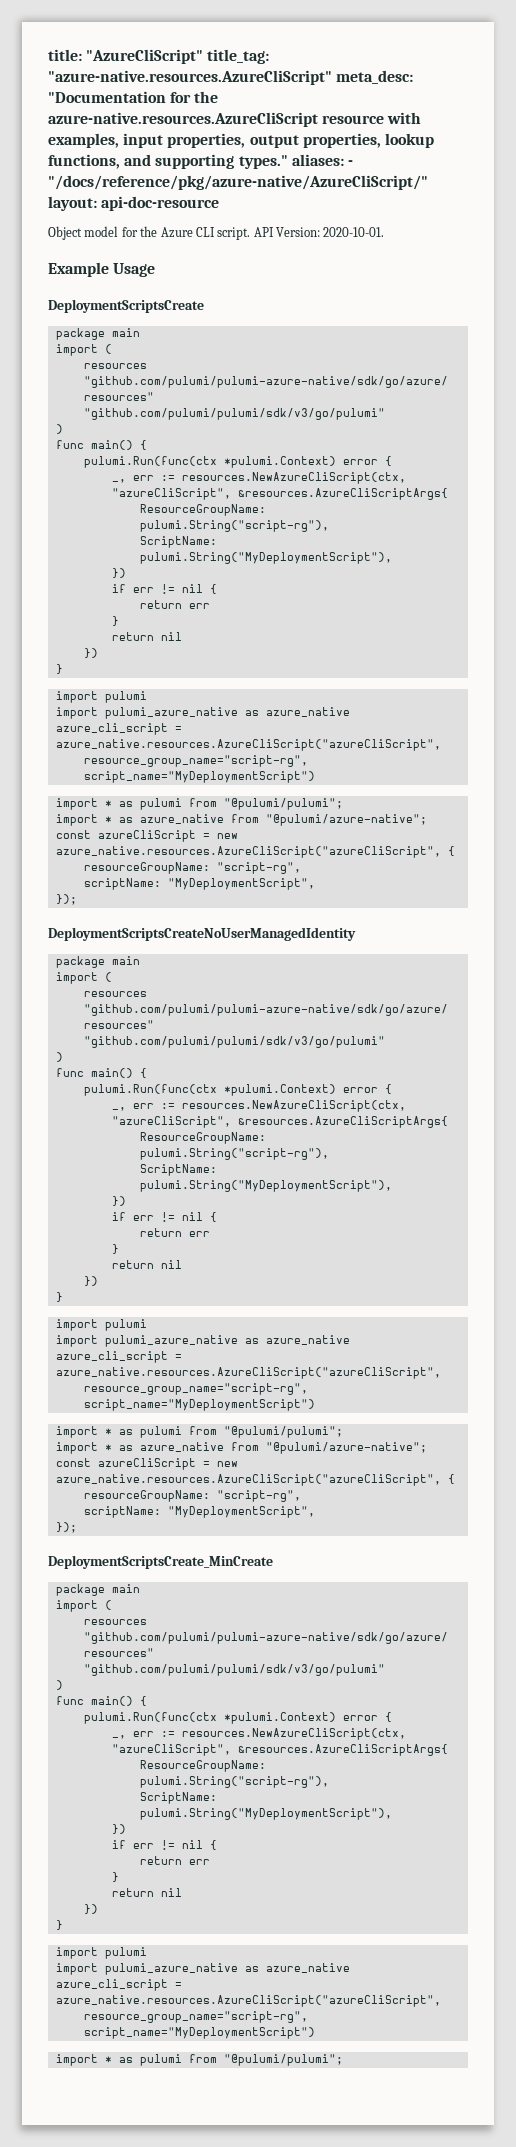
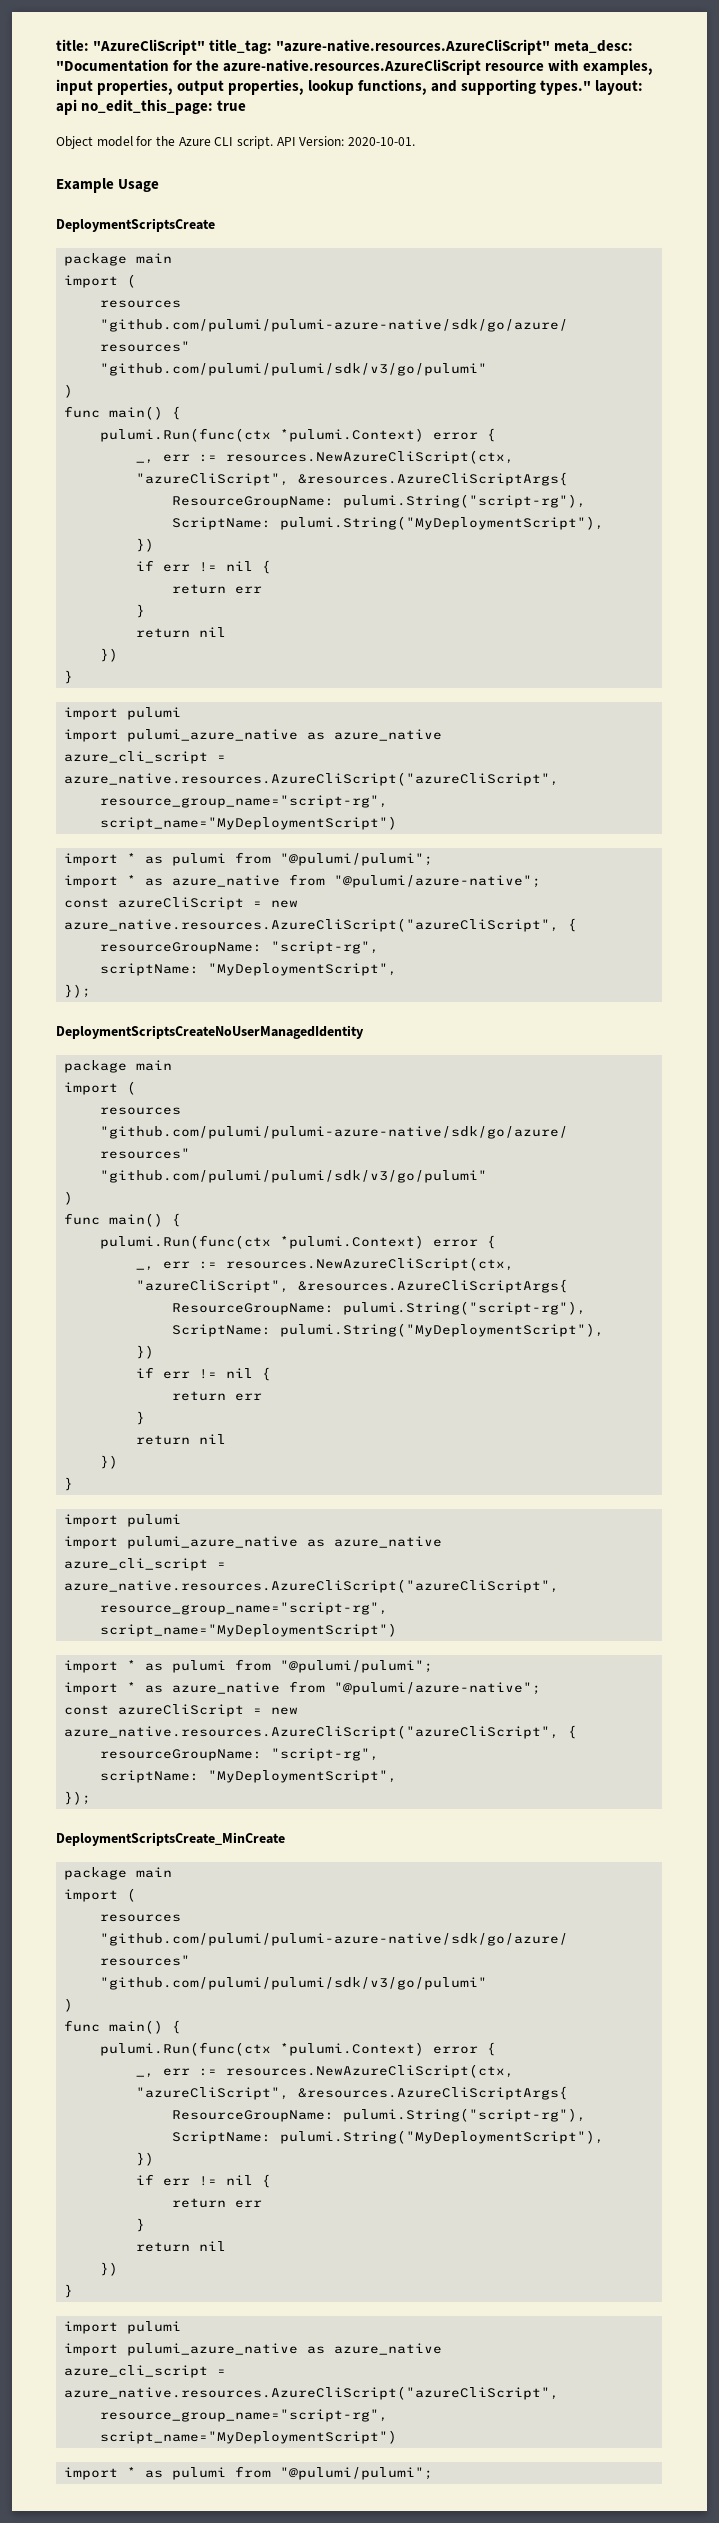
- title: "AzureCliScript" title_tag: "azure-native.resources.AzureCliScript" meta_desc: "Documentation for the azure-native.resources.AzureCliScript resource with examples, input properties, output properties, lookup functions, and supporting types." aliases: - "/docs/reference/pkg/azure-native/AzureCliScript/" layout: api-doc-resource
+ title: "AzureCliScript" title_tag: "azure-native.resources.AzureCliScript" meta_desc: "Documentation for the azure-native.resources.AzureCliScript resource with examples, input properties, output properties, lookup functions, and supporting types." layout: api no_edit_this_page: true

